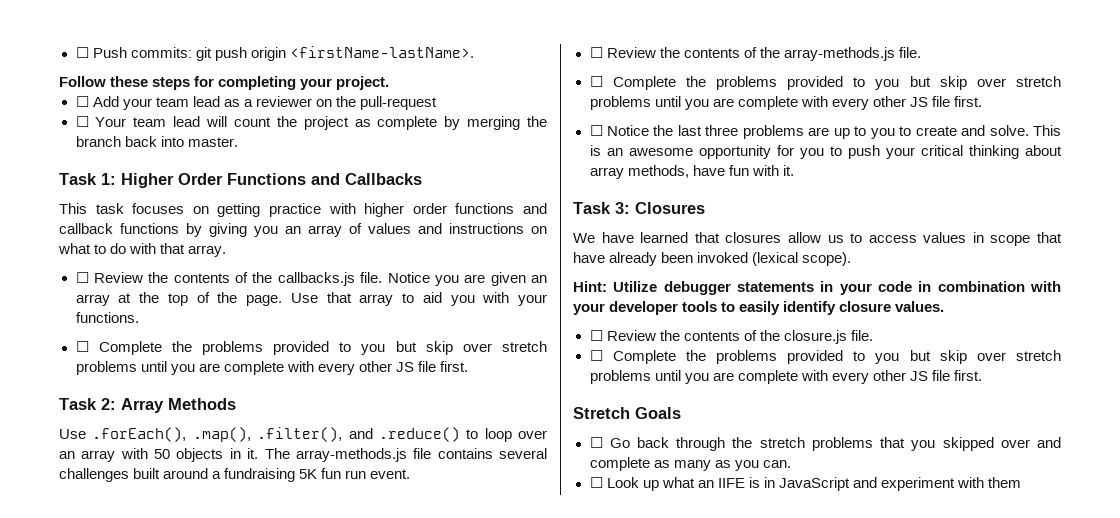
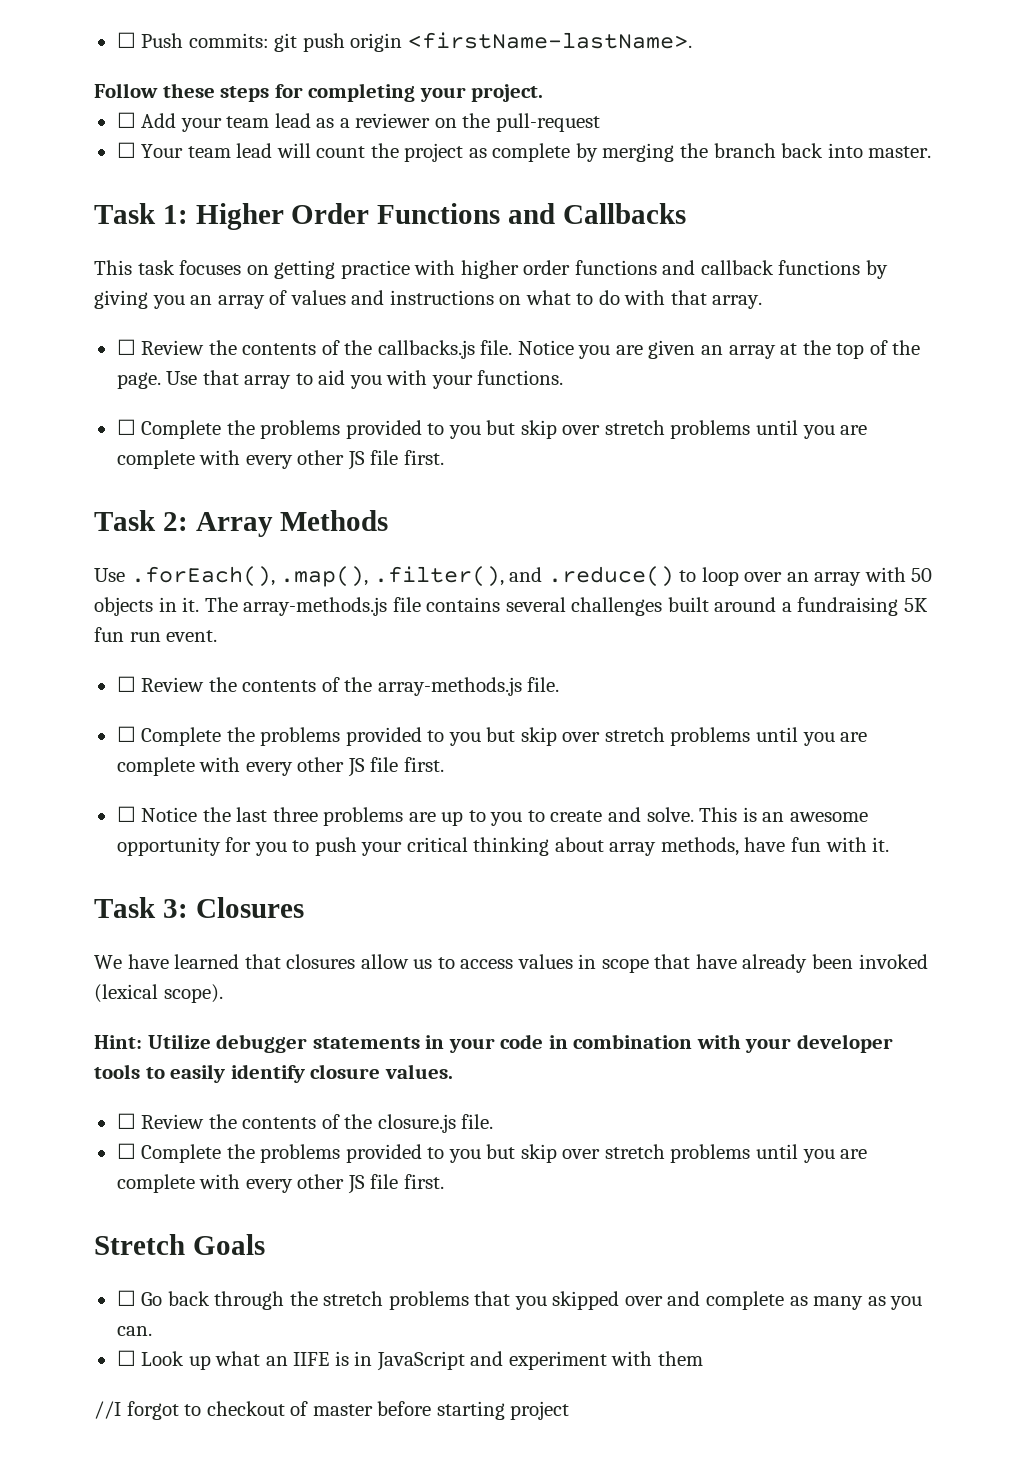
+ //I forgot to checkout of master before starting project

